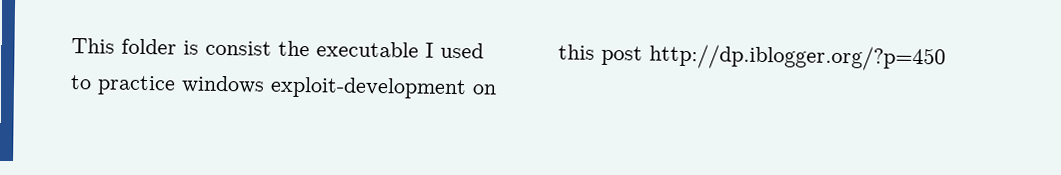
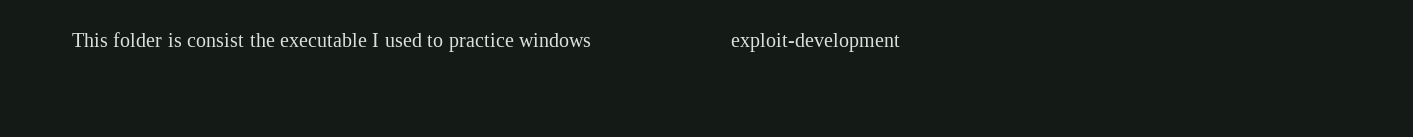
- This folder is consist the executable I used to practice windows exploit-development on this post http://dp.iblogger.org/?p=450
+ This folder is consist the executable I used to practice windows exploit-development

